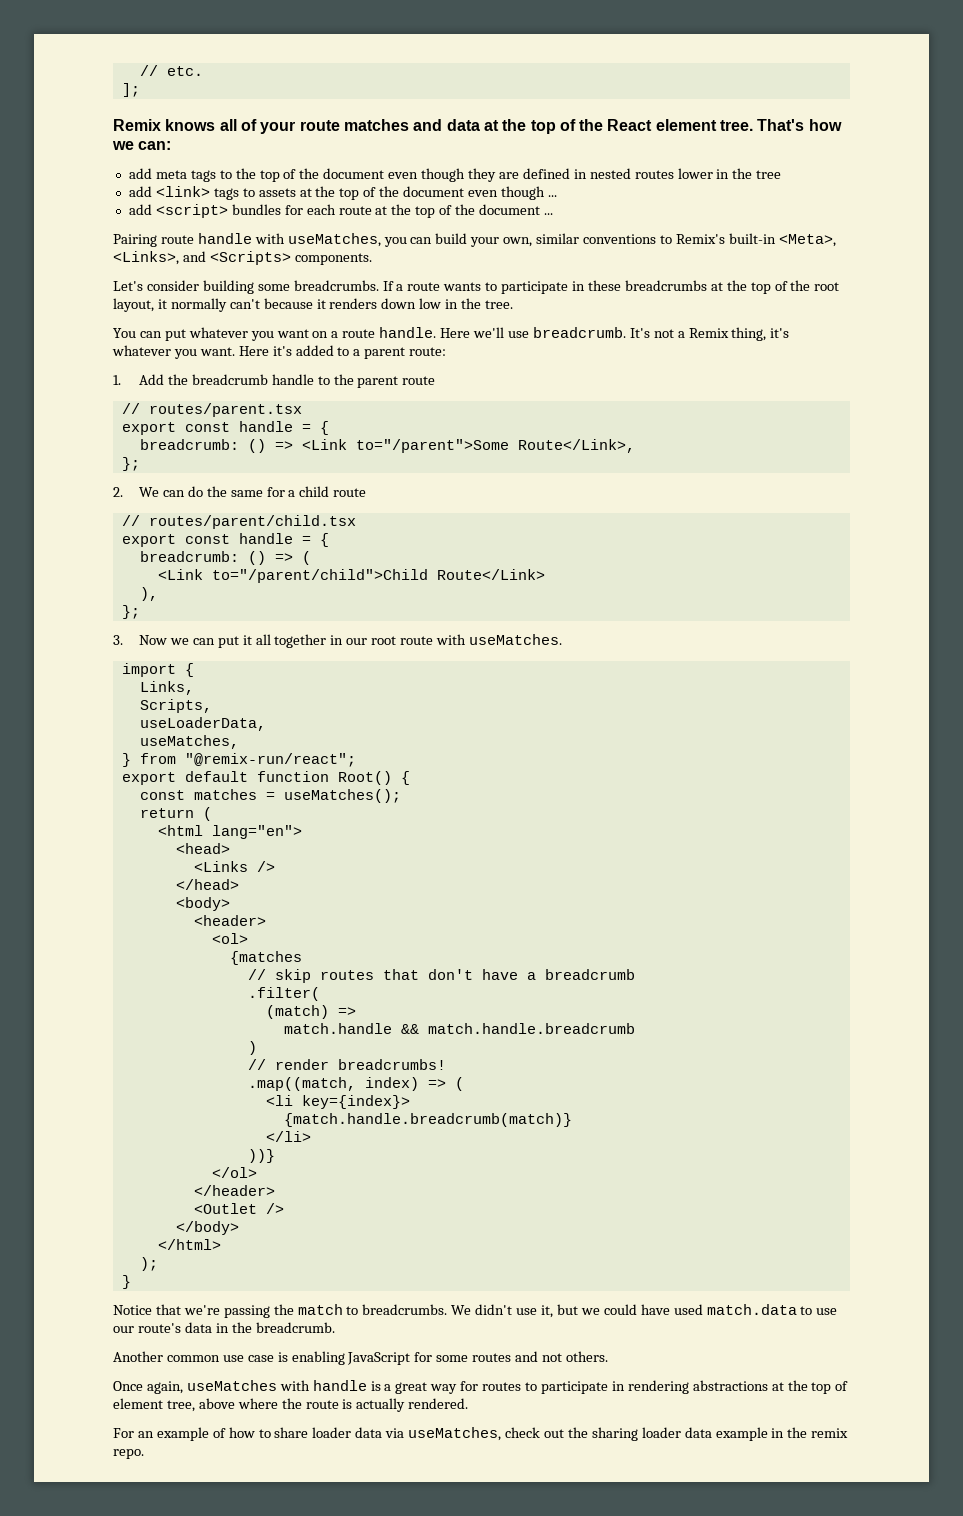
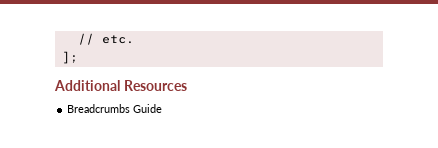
- Remix knows all of your route matches and data at the top of the React element tree. That's how we can:
- add meta tags to the top of the document even though they are defined in nested routes lower in the tree
- add <link> tags to assets at the top of the document even though ...
- add <script> bundles for each route at the top of the document ...
- Pairing route handle with useMatches, you can build your own, similar conventions to Remix's built-in <Meta>, <Links>, and <Scripts> components.
- Let's consider building some breadcrumbs. If a route wants to participate in these breadcrumbs at the top of the root layout, it normally can't because it renders down low in the tree.
- You can put whatever you want on a route handle. Here we'll use breadcrumb. It's not a Remix thing, it's whatever you want. Here it's added to a parent route:
- 1. Add the breadcrumb handle to the parent route
- // routes/parent.tsx
- export const handle = {
- breadcrumb: () => <Link to="/parent">Some Route</Link>,
- };
- 2. We can do the same for a child route
- // routes/parent/child.tsx
- export const handle = {
- breadcrumb: () => (
- <Link to="/parent/child">Child Route</Link>
- ),
- };
- 3. Now we can put it all together in our root route with useMatches.
- import {
- Links,
- Scripts,
- useLoaderData,
- useMatches,
- } from "@remix-run/react";
- export default function Root() {
- const matches = useMatches();
- return (
- <html lang="en">
- <head>
- <Links />
- </head>
- <body>
- <header>
- <ol>
- {matches
- // skip routes that don't have a breadcrumb
- .filter(
- (match) =>
- match.handle && match.handle.breadcrumb
- )
- // render breadcrumbs!
- .map((match, index) => (
- <li key={index}>
- {match.handle.breadcrumb(match)}
- </li>
- ))}
- </ol>
- </header>
- <Outlet />
- </body>
- </html>
- );
- }
- Notice that we're passing the match to breadcrumbs. We didn't use it, but we could have used match.data to use our route's data in the breadcrumb.
- Another common use case is enabling JavaScript for some routes and not others.
- Once again, useMatches with handle is a great way for routes to participate in rendering abstractions at the top of element tree, above where the route is actually rendered.
- For an example of how to share loader data via useMatches, check out the sharing loader data example in the remix repo.
+ Additional Resources
+ Breadcrumbs Guide

